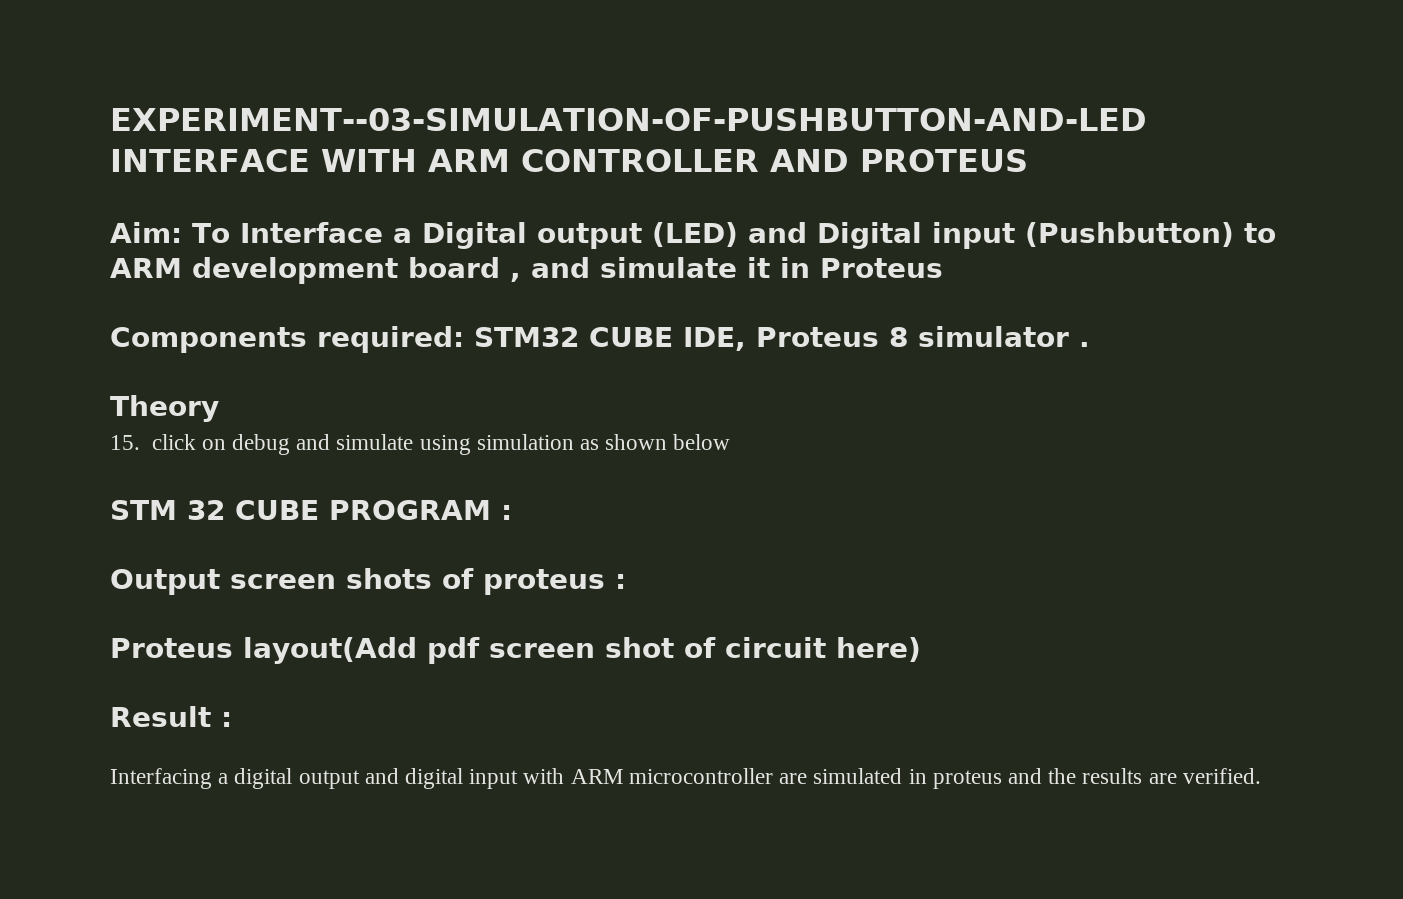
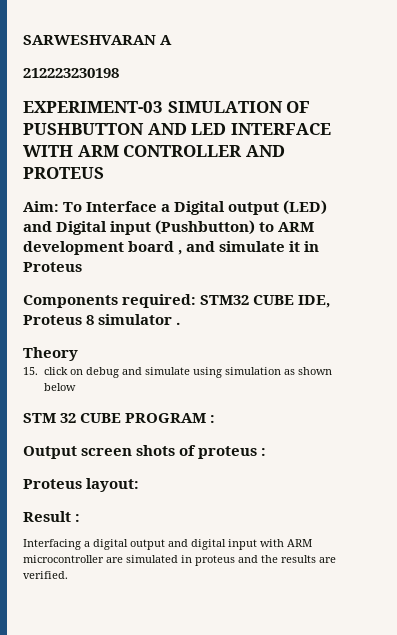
- EXPERIMENT--03-SIMULATION-OF-PUSHBUTTON-AND-LED INTERFACE WITH ARM CONTROLLER AND PROTEUS
+ SARWESHVARAN A
+ 212223230198
+ EXPERIMENT-03 SIMULATION OF PUSHBUTTON AND LED INTERFACE WITH ARM CONTROLLER AND PROTEUS
- Proteus layout(Add pdf screen shot of circuit here)
+ Proteus layout:

